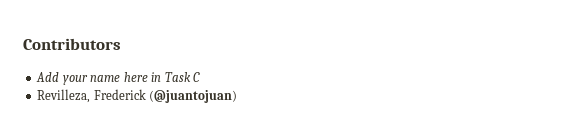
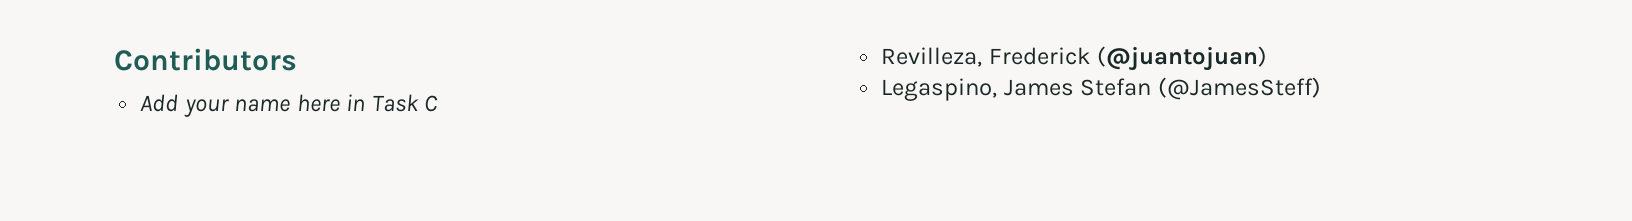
+ Legaspino, James Stefan (@JamesSteff)

